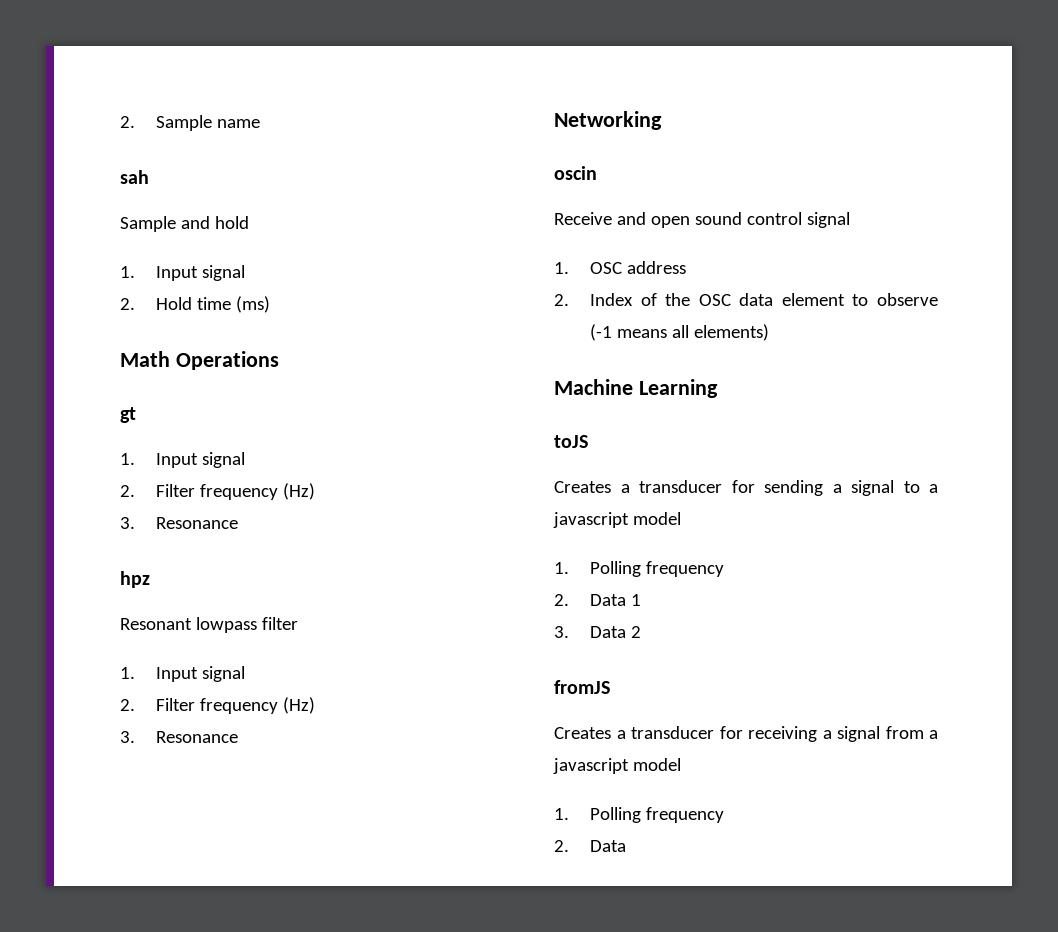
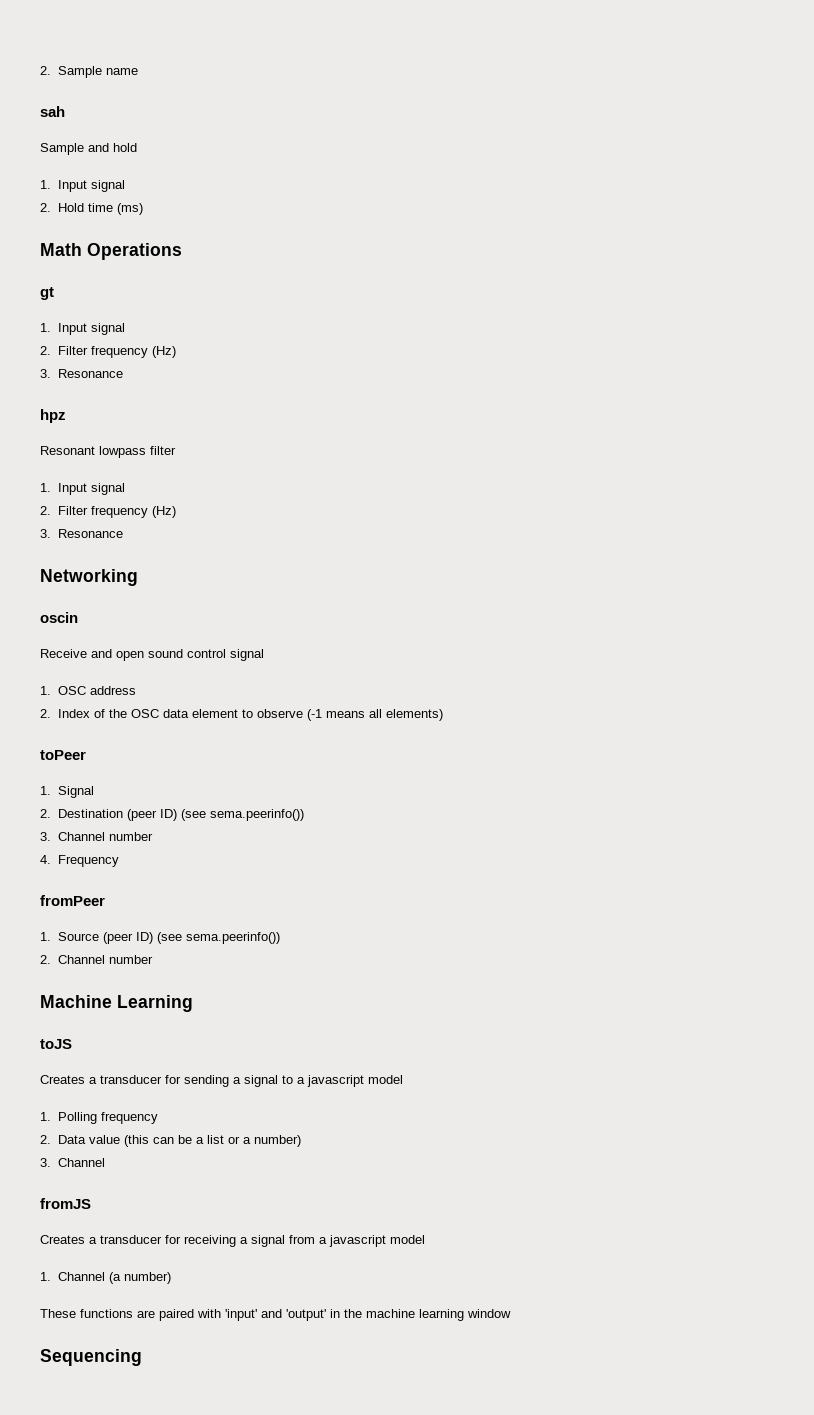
+ toPeer
+ 1. Signal
+ 2. Destination (peer ID) (see sema.peerinfo())
+ 3. Channel number
+ 4. Frequency
+ fromPeer
+ 1. Source (peer ID) (see sema.peerinfo())
+ 2. Channel number
- 2. Data 1
- 3. Data 2
+ 2. Data value (this can be a list or a number)
+ 3. Channel
  Creates a transducer for receiving a signal from a javascript model
- 1. Polling frequency
- 2. Data
+ 1. Channel (a number)
+ These functions are paired with 'input' and 'output' in the machine learning window
+ Sequencing

